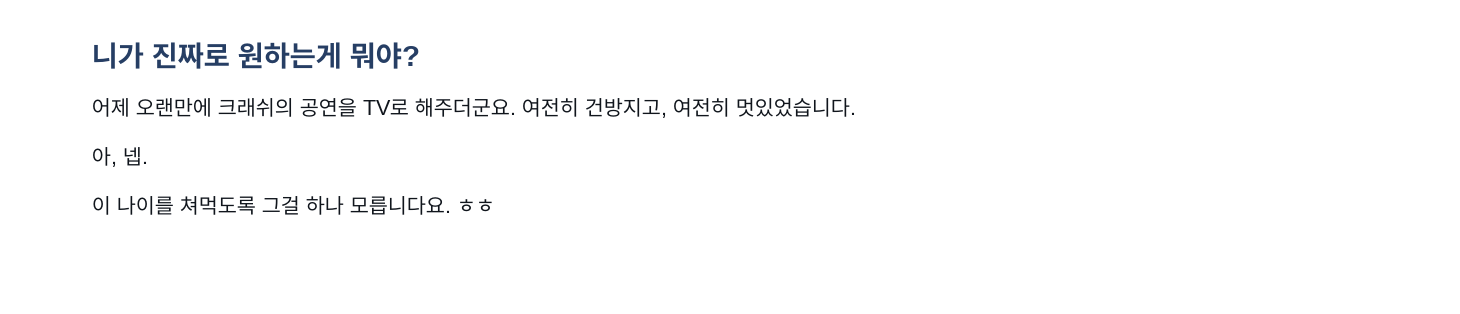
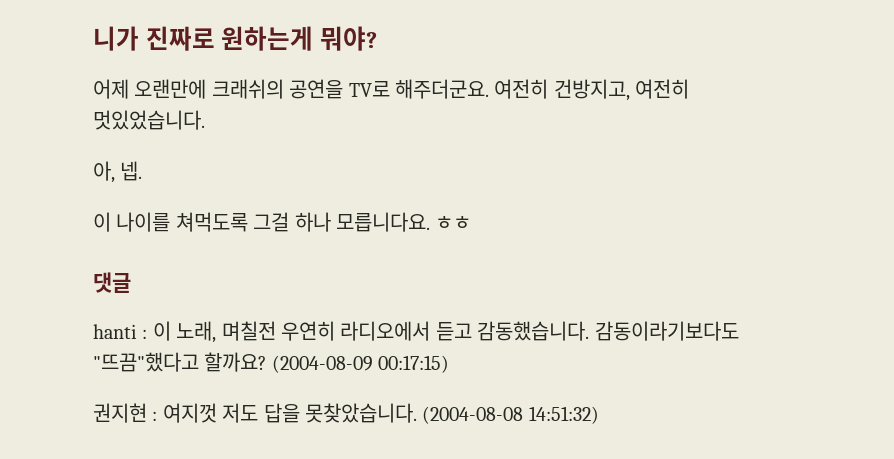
+ 댓글
+ hanti : 이 노래, 며칠전 우연히 라디오에서 듣고 감동했습니다. 감동이라기보다도 "뜨끔"했다고 할까요? (2004-08-09 00:17:15)
+ 권지현 : 여지껏 저도 답을 못찾았습니다. (2004-08-08 14:51:32)

